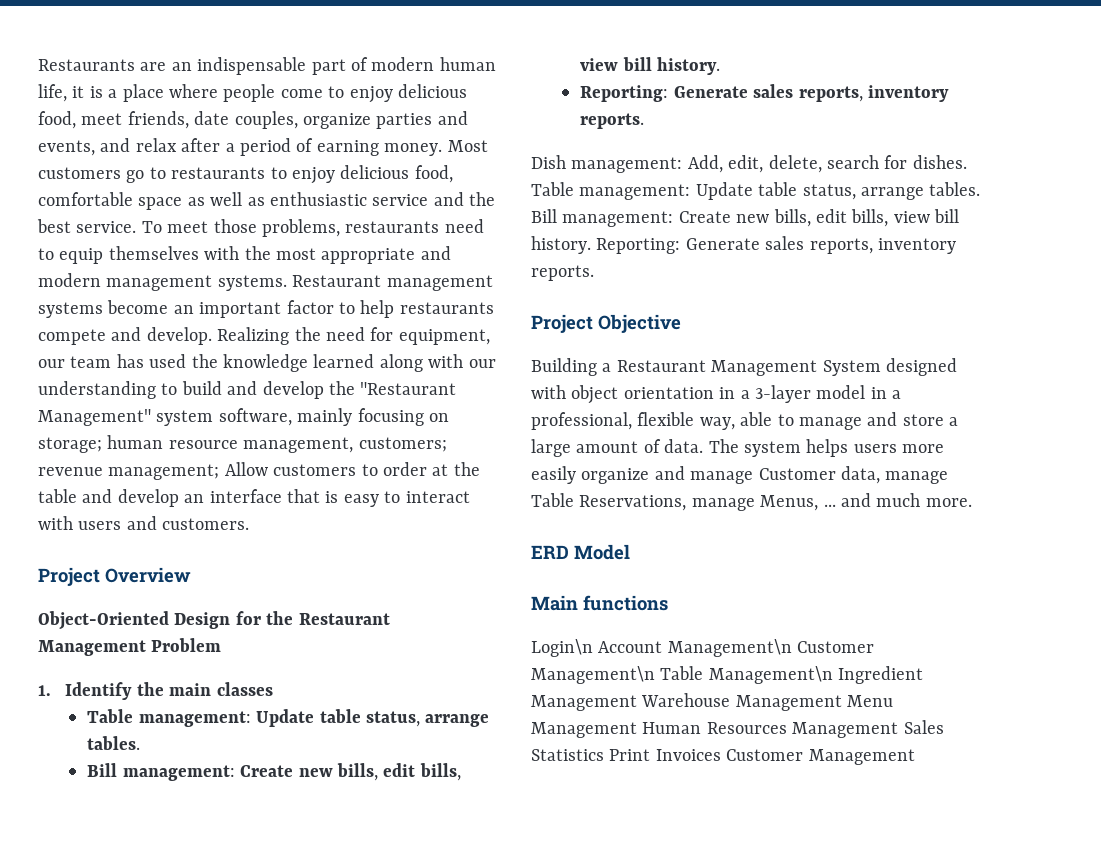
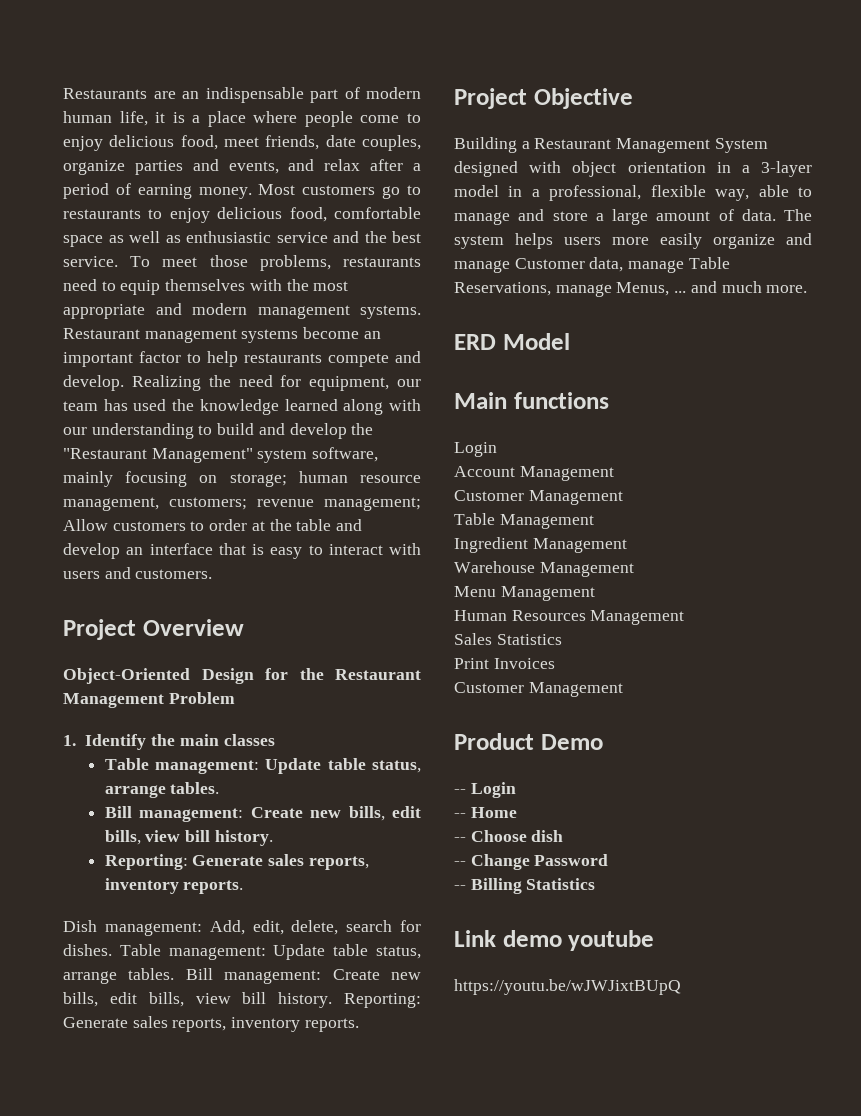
  Main functions
- Login\n Account Management\n Customer Management\n Table Management\n Ingredient Management Warehouse Management Menu Management Human Resources Management Sales Statistics Print Invoices Customer Management
+ Login
+ Account Management
+ Customer Management
+ Table Management
+ Ingredient Management
+ Warehouse Management
+ Menu Management
+ Human Resources Management
+ Sales Statistics
+ Print Invoices
+ Customer Management
+ Product Demo
+ -- Login
+ -- Home
+ -- Choose dish
+ -- Change Password
+ -- Billing Statistics
+ Link demo youtube
+ https://youtu.be/wJWJixtBUpQ

